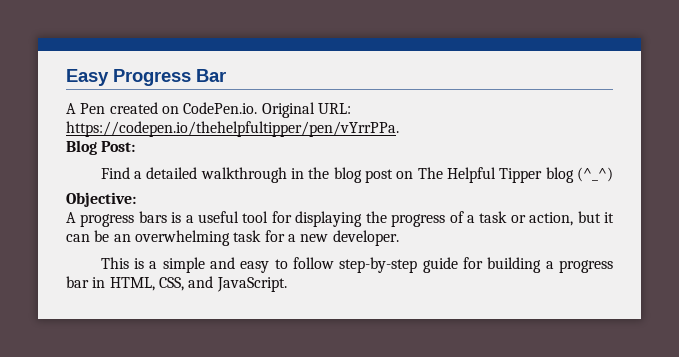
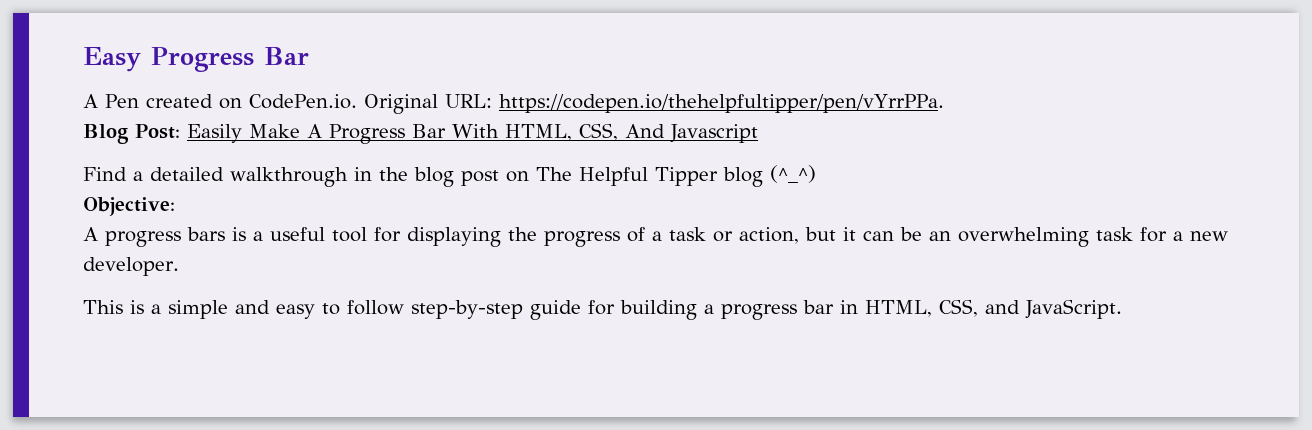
- Blog Post:
+ Blog Post: Easily Make A Progress Bar With HTML, CSS, And Javascript

